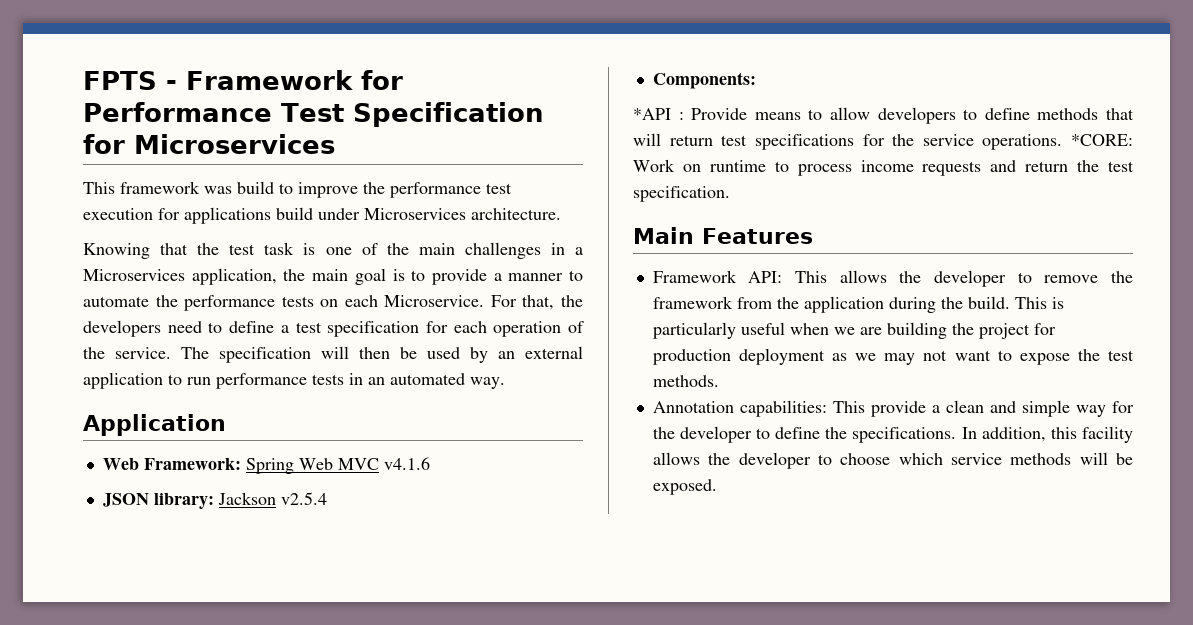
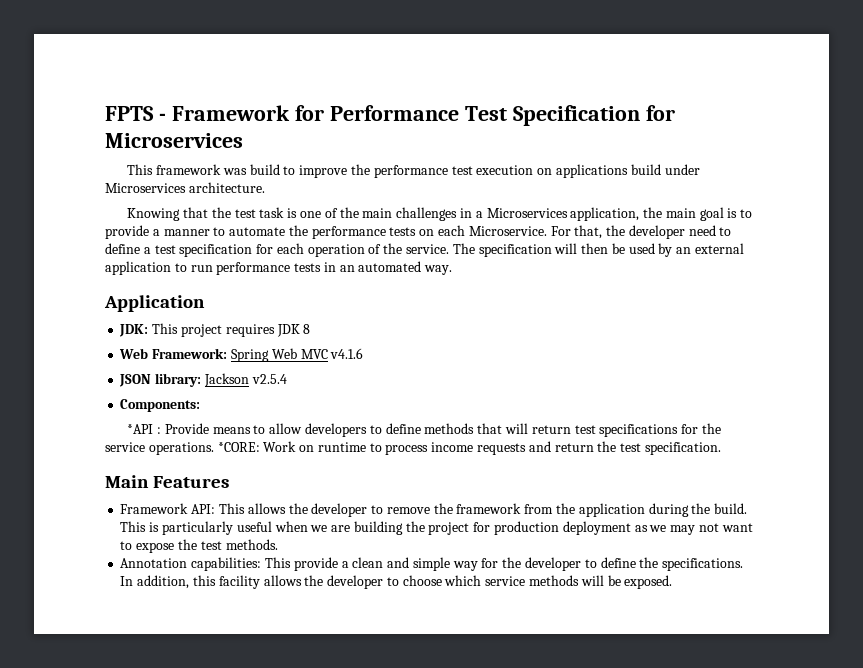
- This framework was build to improve the performance test execution for applications build under Microservices architecture.
+ This framework was build to improve the performance test execution on applications build under Microservices architecture.
- For that, the developers need to define a test specification for each operation of the service.
+ For that, the developer need to define a test specification for each operation of the service.
+ JDK: This project requires JDK 8

